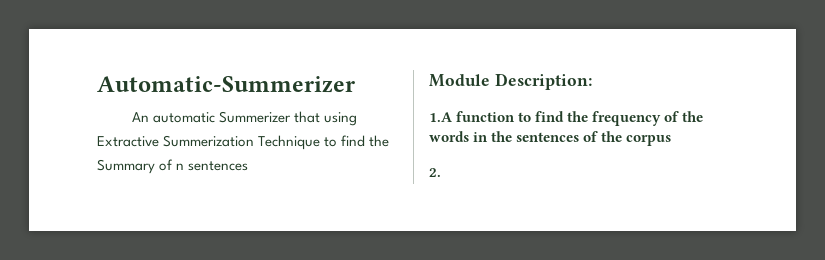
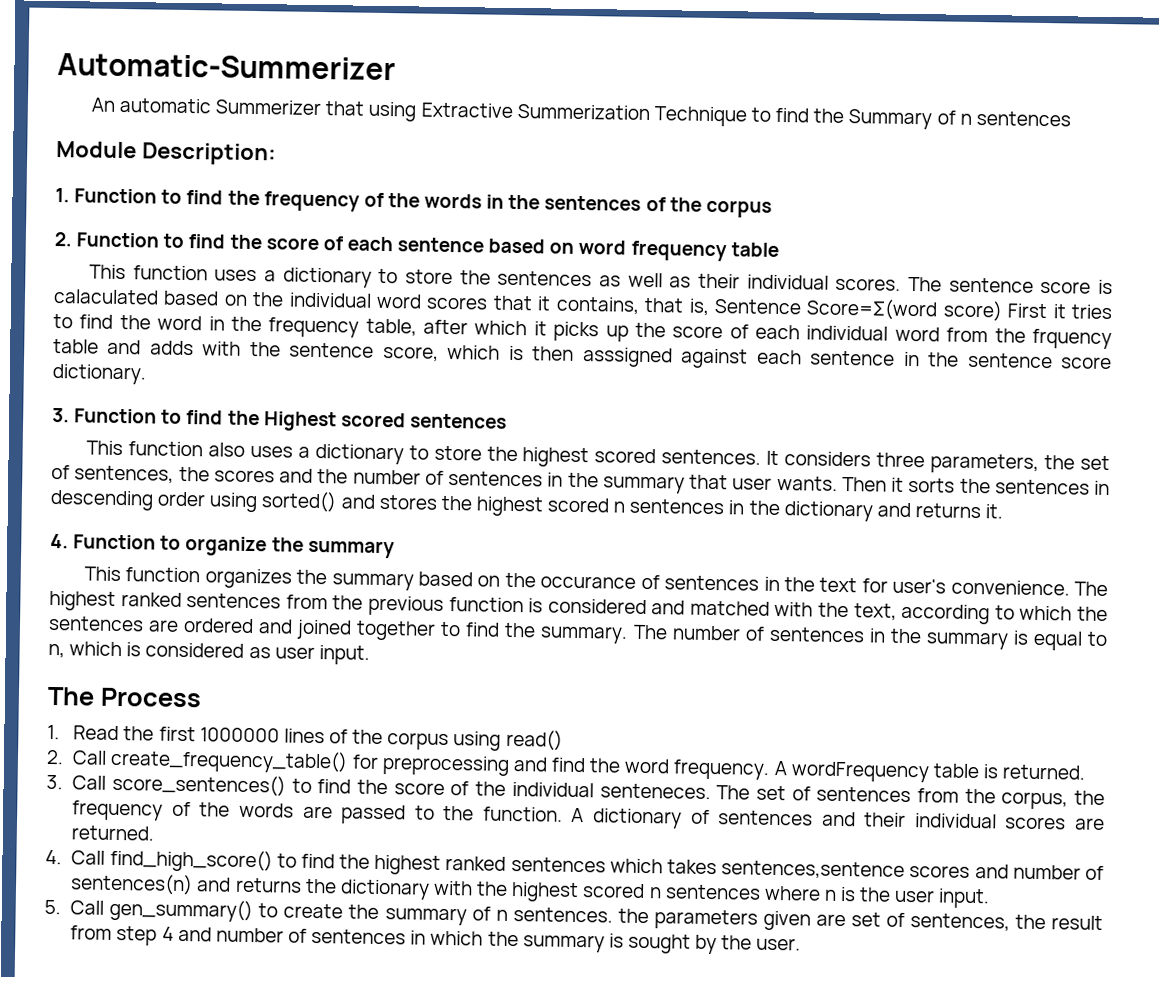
- 1.A function to find the frequency of the words in the sentences of the corpus
+ 1. Function to find the frequency of the words in the sentences of the corpus
- 2.
+ 2. Function to find the score of each sentence based on word frequency table
+ This function uses a dictionary to store the sentences as well as their individual scores. The sentence score is calaculated based on the individual word scores that it contains, that is, Sentence Score=Σ(word score) First it tries to find the word in the frequency table, after which it picks up the score of each individual word from the frquency table and adds with the sentence score, which is then asssigned against each sentence in the sentence score dictionary.
+ 3. Function to find the Highest scored sentences
+ This function also uses a dictionary to store the highest scored sentences. It considers three parameters, the set of sentences, the scores and the number of sentences in the summary that user wants. Then it sorts the sentences in descending order using sorted() and stores the highest scored n sentences in the dictionary and returns it.
+ 4. Function to organize the summary
+ This function organizes the summary based on the occurance of sentences in the text for user's convenience. The highest ranked sentences from the previous function is considered and matched with the text, according to which the sentences are ordered and joined together to find the summary. The number of sentences in the summary is equal to n, which is considered as user input.
+ The Process
+ 1. Read the first 1000000 lines of the corpus using read()
+ 2. Call create_frequency_table() for preprocessing and find the word frequency. A wordFrequency table is returned.
+ 3. Call score_sentences() to find the score of the individual senteneces. The set of sentences from the corpus, the frequency of the words are passed to the function. A dictionary of sentences and their individual scores are returned.
+ 4. Call find_high_score() to find the highest ranked sentences which takes sentences,sentence scores and number of sentences(n) and returns the dictionary with the highest scored n sentences where n is the user input.
+ 5. Call gen_summary() to create the summary of n sentences. the parameters given are set of sentences, the result from step 4 and number of sentences in which the summary is sought by the user.

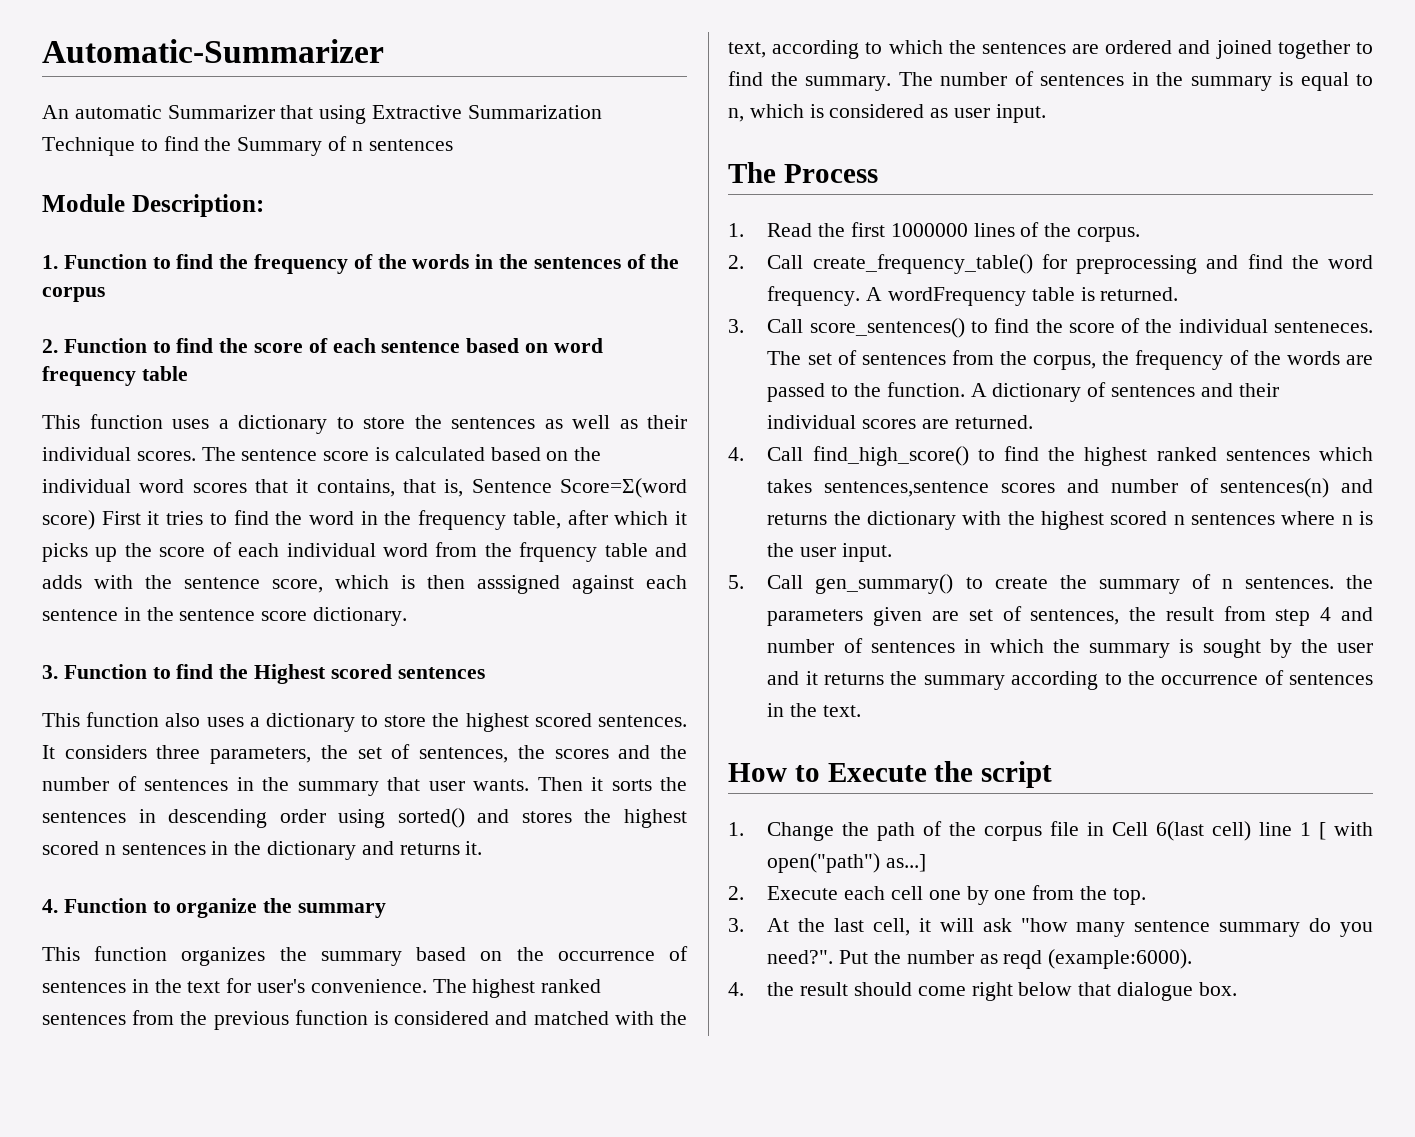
- Automatic-Summerizer
+ Automatic-Summarizer
- An automatic Summerizer that using Extractive Summerization Technique to find the Summary of n sentences
+ An automatic Summarizer that using Extractive Summarization Technique to find the Summary of n sentences
- The sentence score is calaculated based on the individual word scores that it contains, that is, Sentence Score=Σ(word score) First it tries to find the word in the frequency table, after which it picks up the score of each individual word from the frquency table and adds with the sentence score, which is then asssigned against each sentence in the sentence score dictionary.
+ The sentence score is calculated based on the individual word scores that it contains, that is, Sentence Score=Σ(word score) First it tries to find the word in the frequency table, after which it picks up the score of each individual word from the frquency table and adds with the sentence score, which is then asssigned against each sentence in the sentence score dictionary.
- This function organizes the summary based on the occurance of sentences in the text for user's convenience.
+ This function organizes the summary based on the occurrence of sentences in the text for user's convenience.
- 1. Read the first 1000000 lines of the corpus using read()
+ 1. Read the first 1000000 lines of the corpus.
- 5. Call gen_summary() to create the summary of n sentences. the parameters given are set of sentences, the result from step 4 and number of sentences in which the summary is sought by the user.
+ 5. Call gen_summary() to create the summary of n sentences. the parameters given are set of sentences, the result from step 4 and number of sentences in which the summary is sought by the user and it returns the summary according to the occurrence of sentences in the text.
+ How to Execute the script
+ 1. Change the path of the corpus file in Cell 6(last cell) line 1 [ with open("path") as...]
+ 2. Execute each cell one by one from the top.
+ 3. At the last cell, it will ask "how many sentence summary do you need?". Put the number as reqd (example:6000).
+ 4. the result should come right below that dialogue box.

